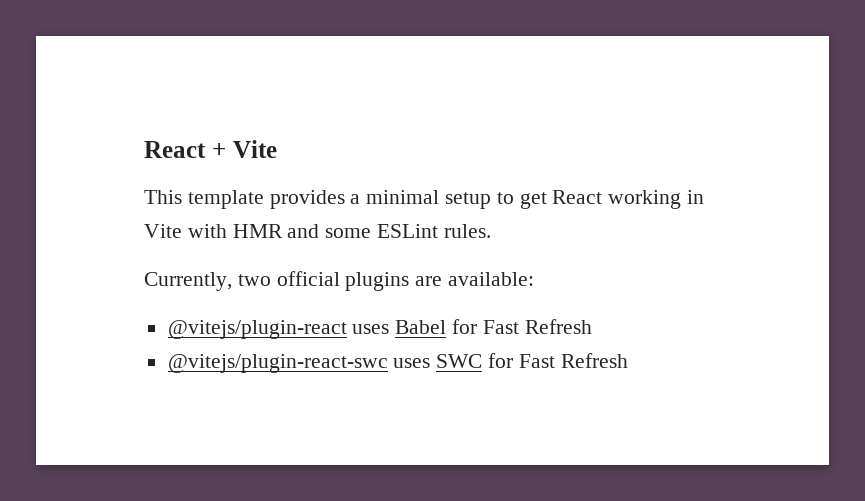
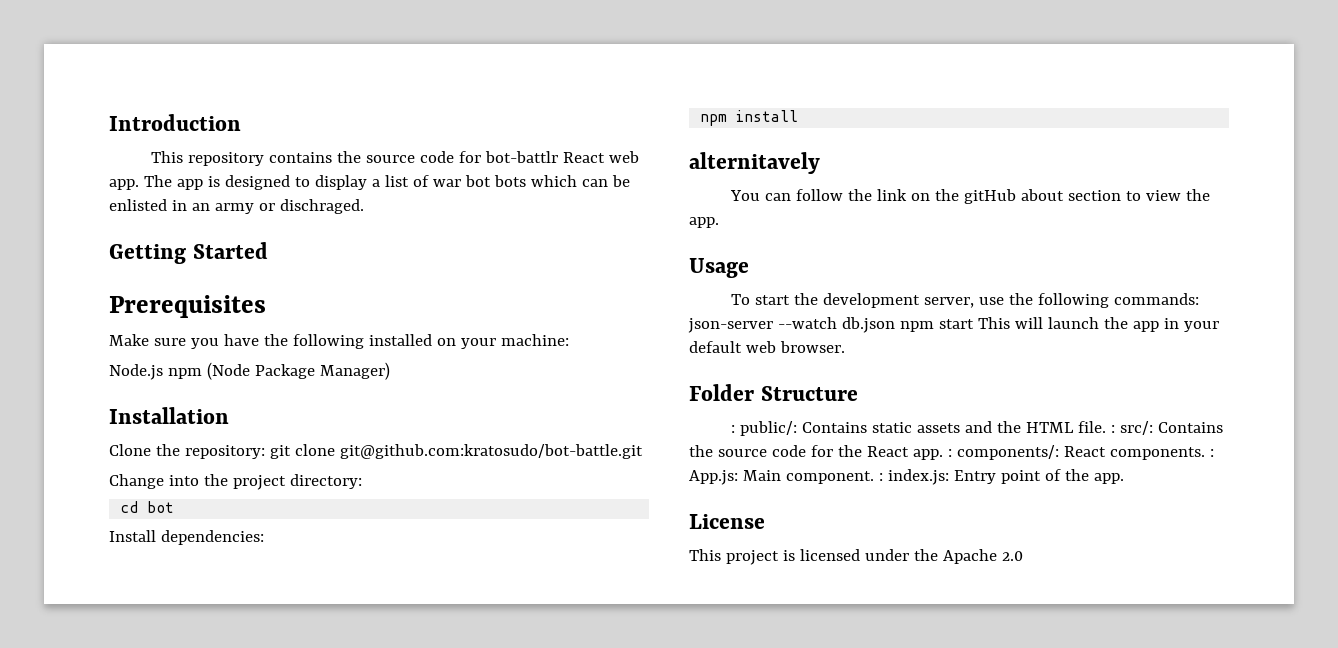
- React + Vite
- This template provides a minimal setup to get React working in Vite with HMR and some ESLint rules.
- Currently, two official plugins are available:
- @vitejs/plugin-react uses Babel for Fast Refresh
- @vitejs/plugin-react-swc uses SWC for Fast Refresh
+ Introduction
+ This repository contains the source code for bot-battlr React web app. The app is designed to display a list of war bot bots which can be enlisted in an army or dischraged.
+ Getting Started
+ Prerequisites
+ Make sure you have the following installed on your machine:
+ Node.js npm (Node Package Manager)
+ Installation
+ Clone the repository: git clone git@github.com:kratosudo/bot-battle.git
+ Change into the project directory:
+ cd bot
+ Install dependencies:
+ npm install
+ alternitavely
+ You can follow the link on the gitHub about section to view the app.
+ Usage
+ To start the development server, use the following commands: json-server --watch db.json npm start This will launch the app in your default web browser.
+ Folder Structure
+ : public/: Contains static assets and the HTML file. : src/: Contains the source code for the React app. : components/: React components. : App.js: Main component. : index.js: Entry point of the app.
+ License
+ This project is licensed under the Apache 2.0

